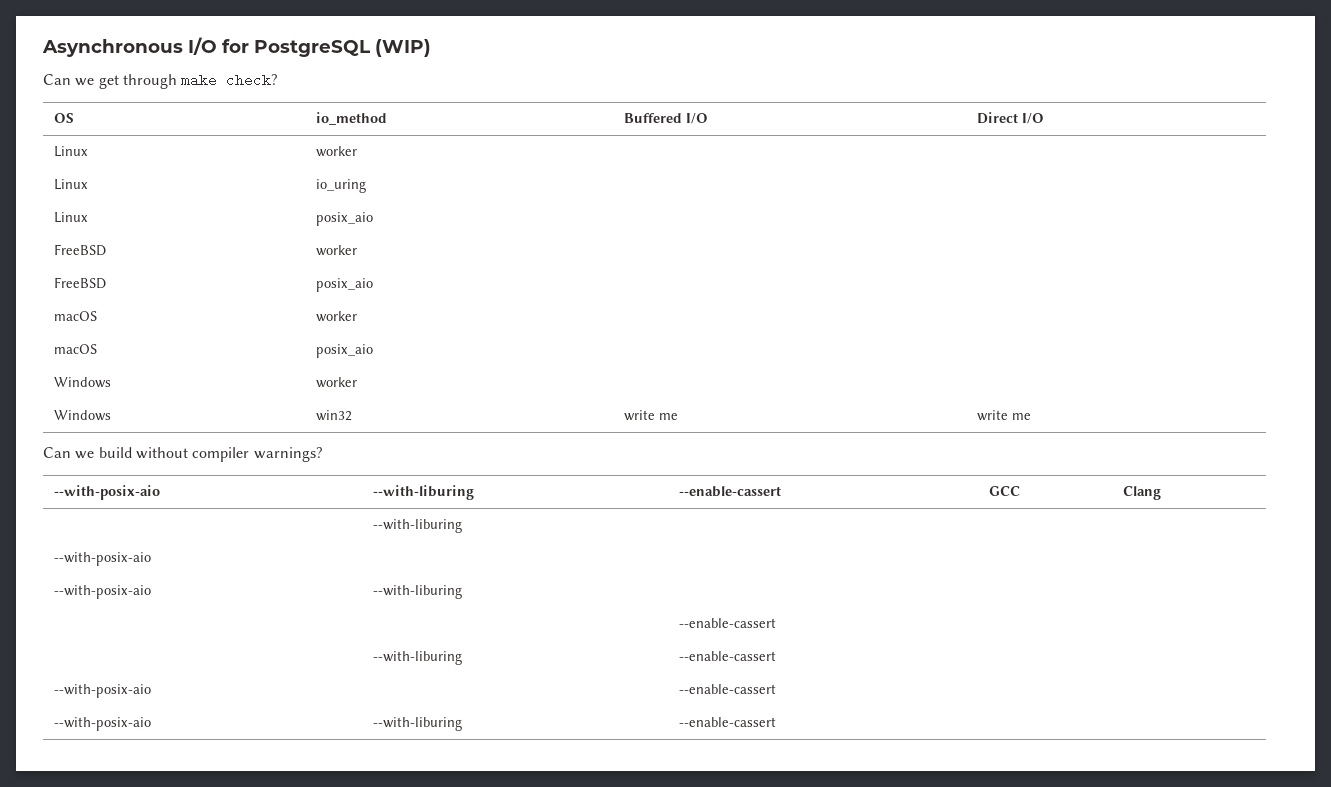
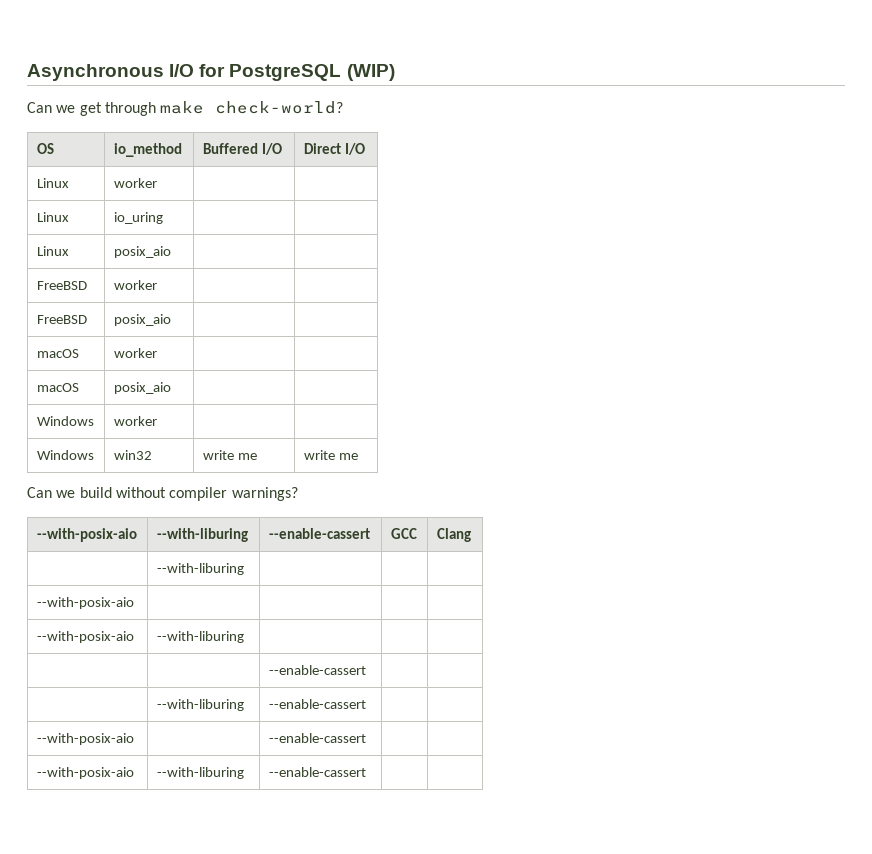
- Can we get through make check?
+ Can we get through make check-world?

